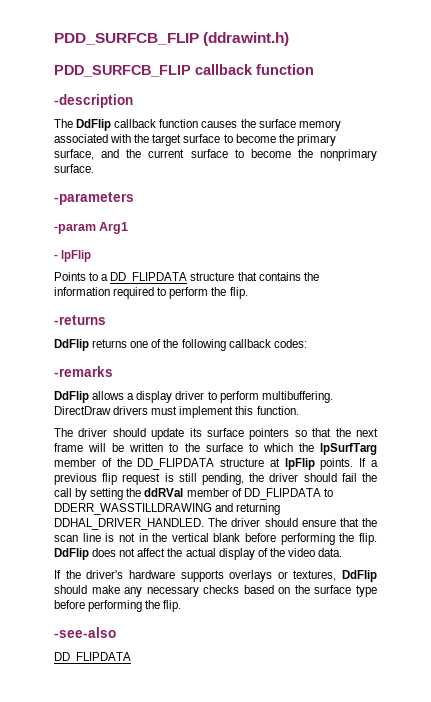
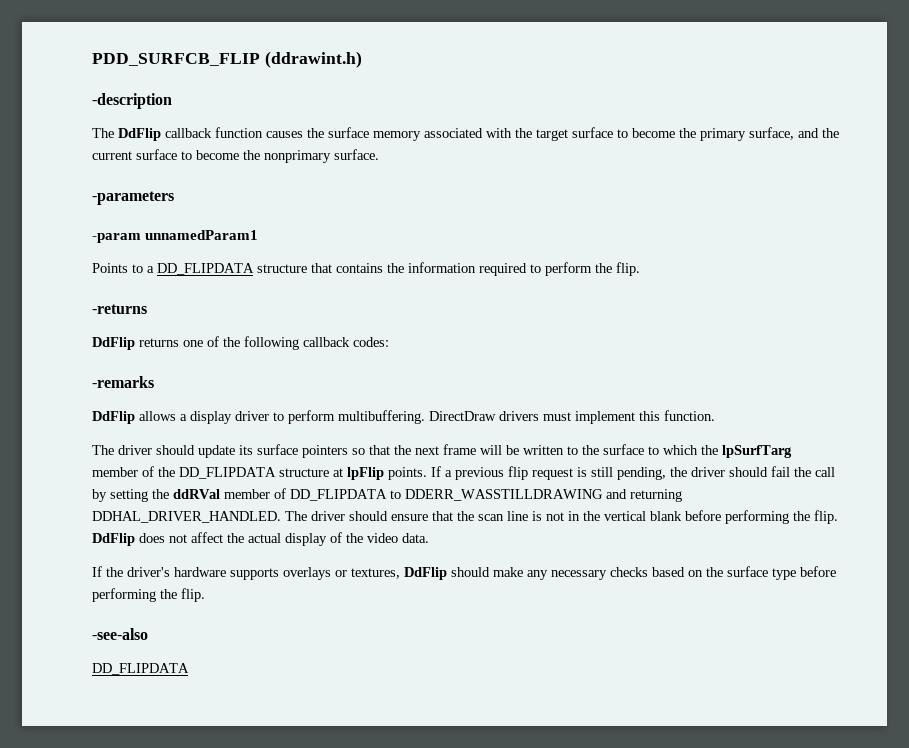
- PDD_SURFCB_FLIP callback function
- -param Arg1
- - lpFlip
+ -param unnamedParam1

